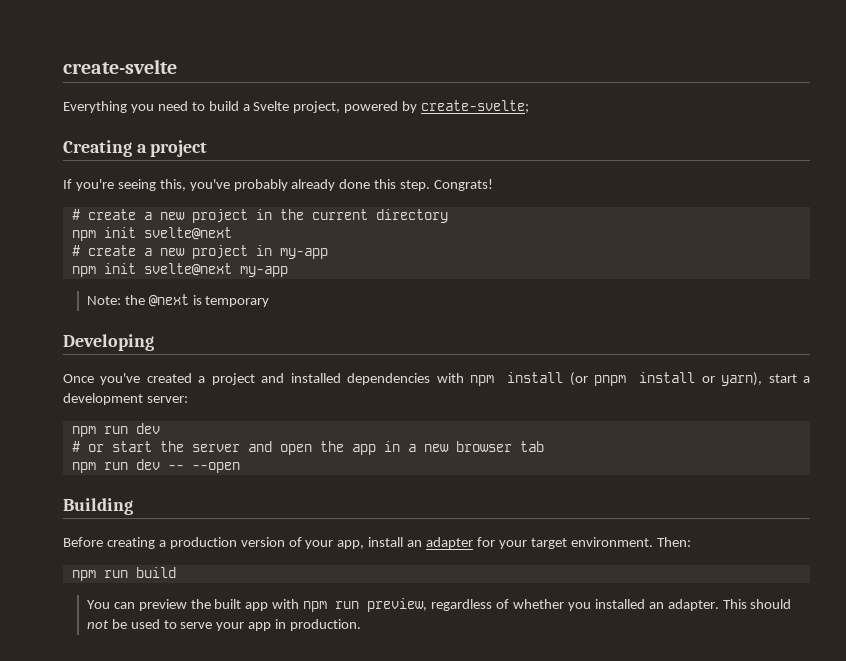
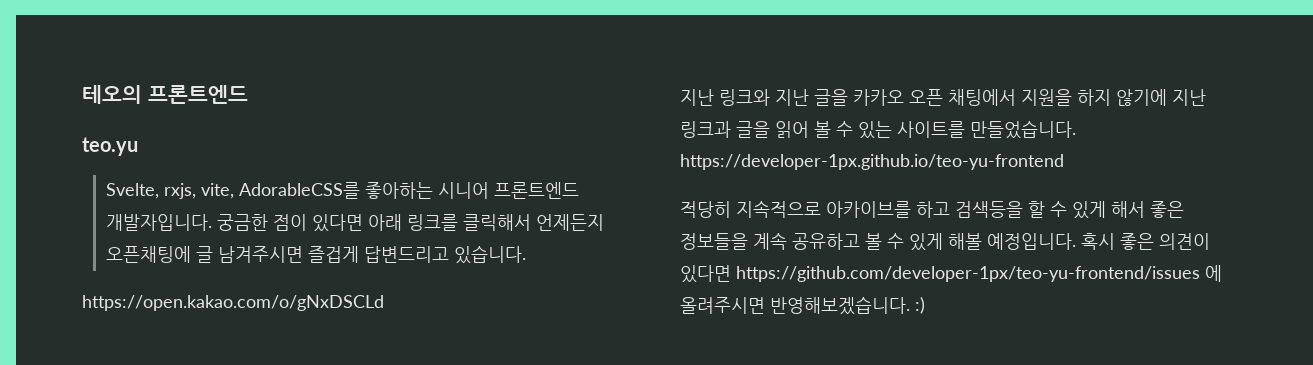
- create-svelte
- Everything you need to build a Svelte project, powered by create-svelte;
- Creating a project
- If you're seeing this, you've probably already done this step. Congrats!
- # create a new project in the current directory
- npm init svelte@next
- # create a new project in my-app
- npm init svelte@next my-app
- Note: the @next is temporary
- Developing
- Once you've created a project and installed dependencies with npm install (or pnpm install or yarn), start a development server:
- npm run dev
- # or start the server and open the app in a new browser tab
- npm run dev -- --open
- Building
- Before creating a production version of your app, install an adapter for your target environment. Then:
- npm run build
- You can preview the built app with npm run preview, regardless of whether you installed an adapter. This should not be used to serve your app in production.
+ 테오의 프론트엔드
+ teo.yu
+ Svelte, rxjs, vite, AdorableCSS를 좋아하는 시니어 프론트엔드 개발자입니다. 궁금한 점이 있다면 아래 링크를 클릭해서 언제든지 오픈채팅에 글 남겨주시면 즐겁게 답변드리고 있습니다.
+ https://open.kakao.com/o/gNxDSCLd
+ 지난 링크와 지난 글을 카카오 오픈 채팅에서 지원을 하지 않기에 지난 링크과 글을 읽어 볼 수 있는 사이트를 만들었습니다. https://developer-1px.github.io/teo-yu-frontend
+ 적당히 지속적으로 아카이브를 하고 검색등을 할 수 있게 해서 좋은 정보들을 계속 공유하고 볼 수 있게 해볼 예정입니다. 혹시 좋은 의견이 있다면 https://github.com/developer-1px/teo-yu-frontend/issues 에 올려주시면 반영해보겠습니다. :)

